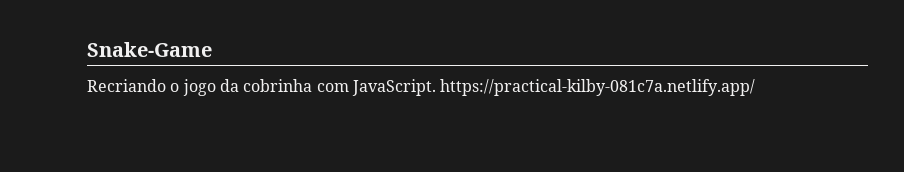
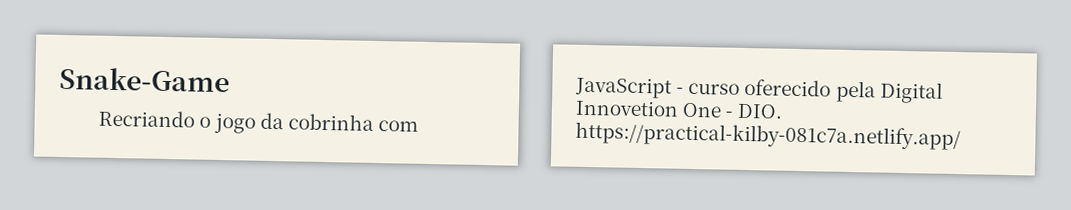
- Recriando o jogo da cobrinha com JavaScript. https://practical-kilby-081c7a.netlify.app/
+ Recriando o jogo da cobrinha com JavaScript - curso oferecido pela Digital Innovetion One - DIO. https://practical-kilby-081c7a.netlify.app/

